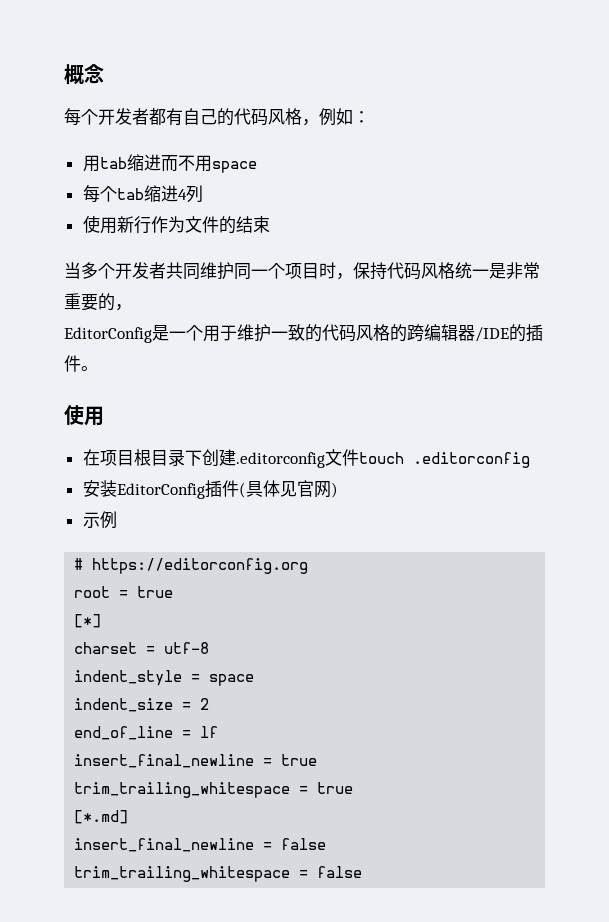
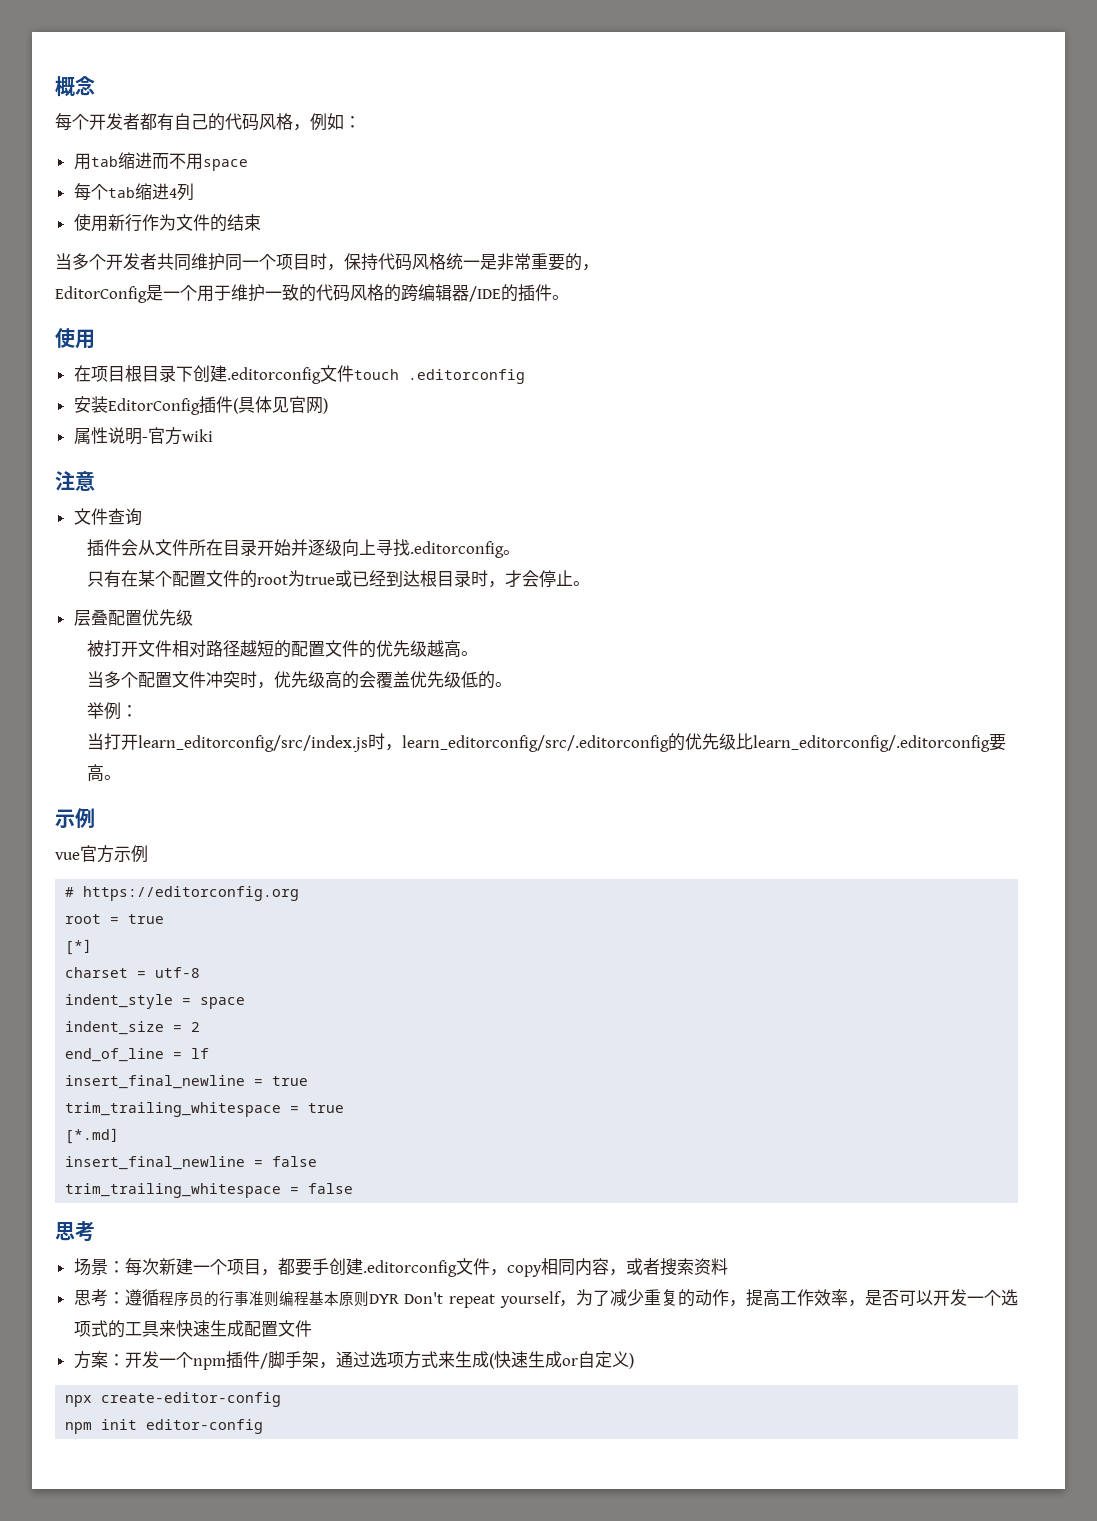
+ 属性说明-官方wiki
+ 注意
+ 文件查询
+ 插件会从文件所在目录开始并逐级向上寻找.editorconfig。
+ 只有在某个配置文件的root为true或已经到达根目录时，才会停止。
+ 层叠配置优先级
+ 被打开文件相对路径越短的配置文件的优先级越高。
+ 当多个配置文件冲突时，优先级高的会覆盖优先级低的。
+ 举例：
+ 当打开learn_editorconfig/src/index.js时，learn_editorconfig/src/.editorconfig的优先级比learn_editorconfig/.editorconfig要高。
  示例
+ vue官方示例
  trim_trailing_whitespace = false
+ 思考
+ 场景：每次新建一个项目，都要手创建.editorconfig文件，copy相同内容，或者搜索资料
+ 思考：遵循程序员的行事准则编程基本原则DYR Don't repeat yourself，为了减少重复的动作，提高工作效率，是否可以开发一个选项式的工具来快速生成配置文件
+ 方案：开发一个npm插件/脚手架，通过选项方式来生成(快速生成or自定义)
+ npx create-editor-config
+ npm init editor-config

